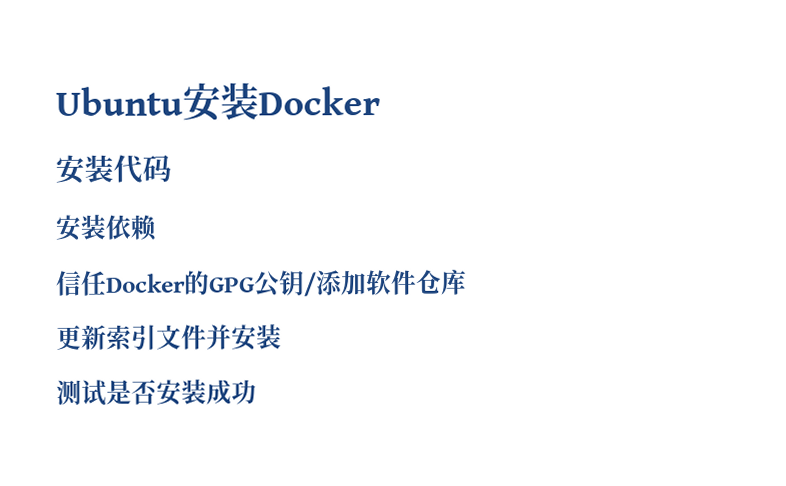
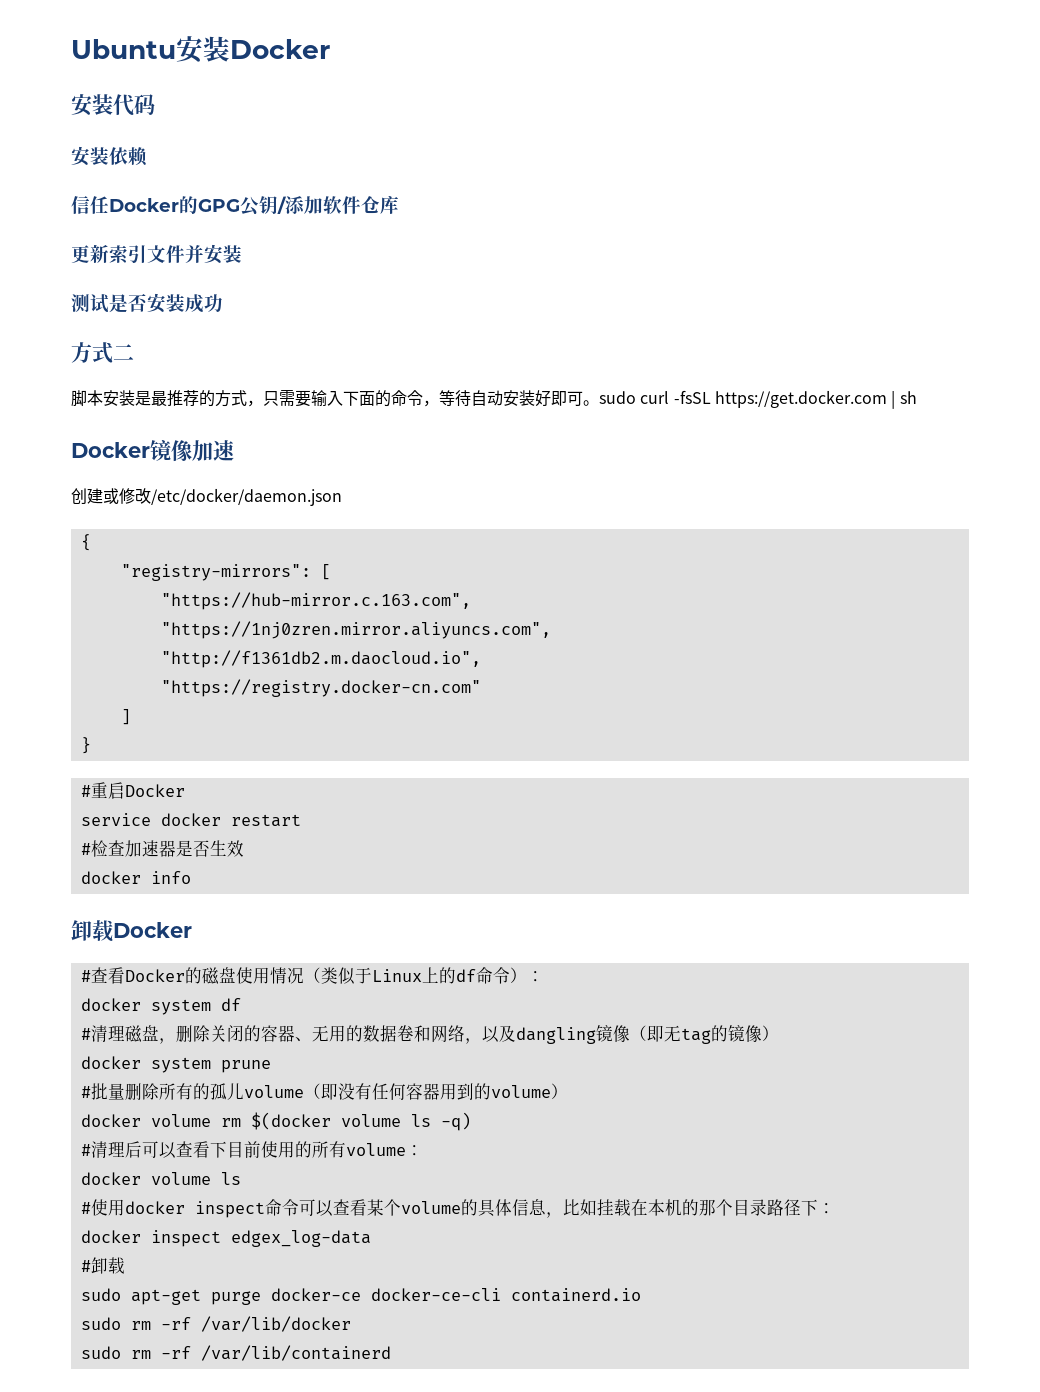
+ 方式二
+ 脚本安装是最推荐的方式，只需要输入下面的命令，等待自动安装好即可。sudo curl -fsSL https://get.docker.com | sh
+ Docker镜像加速
+ 创建或修改/etc/docker/daemon.json
+ {
+ "registry-mirrors": [
+ "https://hub-mirror.c.163.com",
+ "https://1nj0zren.mirror.aliyuncs.com",
+ "http://f1361db2.m.daocloud.io",
+ "https://registry.docker-cn.com"
+ ]
+ }
+ #重启Docker
+ service docker restart
+ #检查加速器是否生效
+ docker info
+ 卸载Docker
+ #查看Docker的磁盘使用情况（类似于Linux上的df命令）：
+ docker system df
+ #清理磁盘，删除关闭的容器、无用的数据卷和网络，以及dangling镜像（即无tag的镜像）
+ docker system prune
+ #批量删除所有的孤儿volume（即没有任何容器用到的volume）
+ docker volume rm $(docker volume ls -q)
+ #清理后可以查看下目前使用的所有volume：
+ docker volume ls
+ #使用docker inspect命令可以查看某个volume的具体信息，比如挂载在本机的那个目录路径下：
+ docker inspect edgex_log-data
+ #卸载
+ sudo apt-get purge docker-ce docker-ce-cli containerd.io
+ sudo rm -rf /var/lib/docker
+ sudo rm -rf /var/lib/containerd

